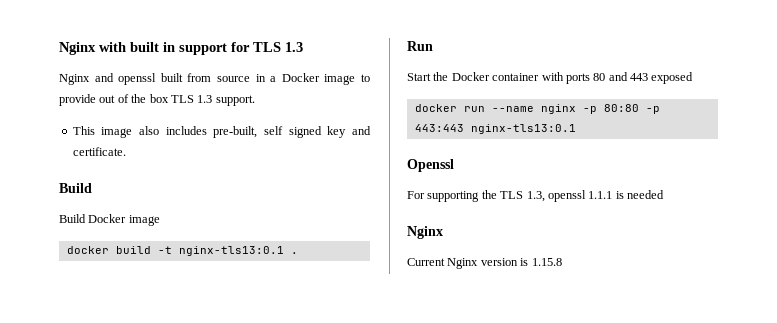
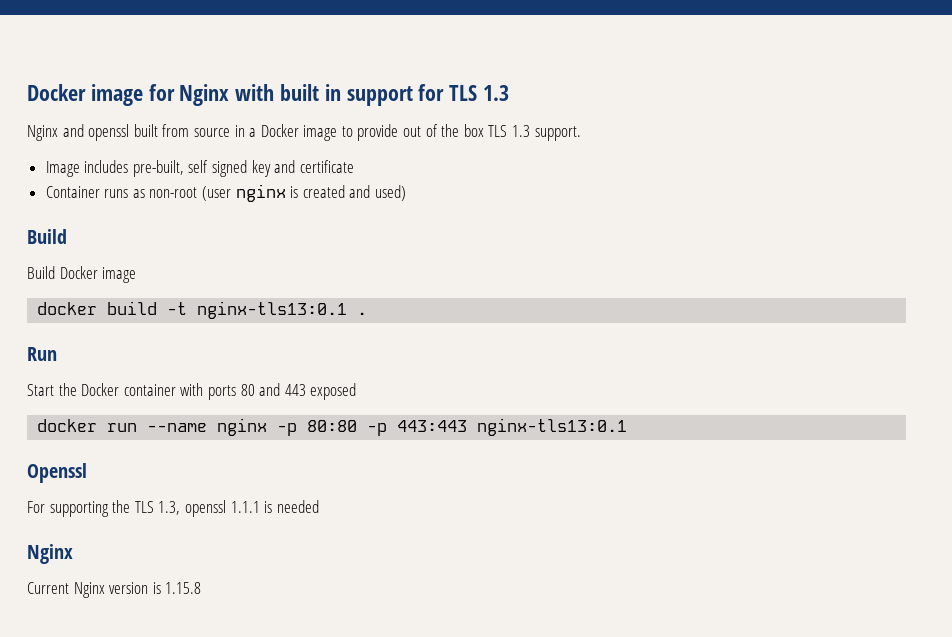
- Nginx with built in support for TLS 1.3
+ Docker image for Nginx with built in support for TLS 1.3
- This image also includes pre-built, self signed key and certificate.
+ Image includes pre-built, self signed key and certificate
+ Container runs as non-root (user nginx is created and used)

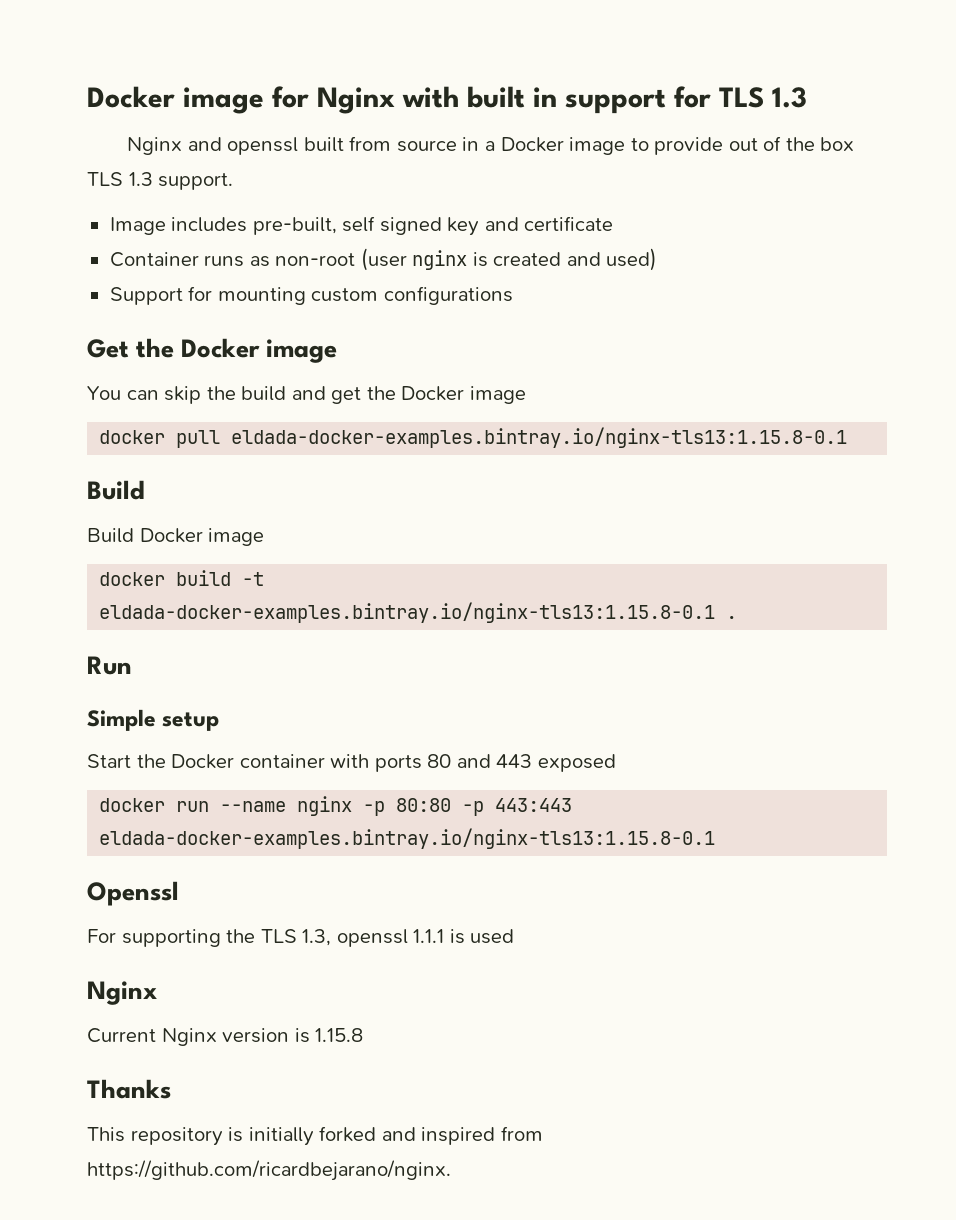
+ Support for mounting custom configurations
+ Get the Docker image
+ You can skip the build and get the Docker image
+ docker pull eldada-docker-examples.bintray.io/nginx-tls13:1.15.8-0.1
- docker build -t nginx-tls13:0.1 .
+ docker build -t eldada-docker-examples.bintray.io/nginx-tls13:1.15.8-0.1 .
+ Simple setup
- docker run --name nginx -p 80:80 -p 443:443 nginx-tls13:0.1
+ docker run --name nginx -p 80:80 -p 443:443 eldada-docker-examples.bintray.io/nginx-tls13:1.15.8-0.1
- For supporting the TLS 1.3, openssl 1.1.1 is needed
+ For supporting the TLS 1.3, openssl 1.1.1 is used
+ Thanks
+ This repository is initially forked and inspired from https://github.com/ricardbejarano/nginx.

